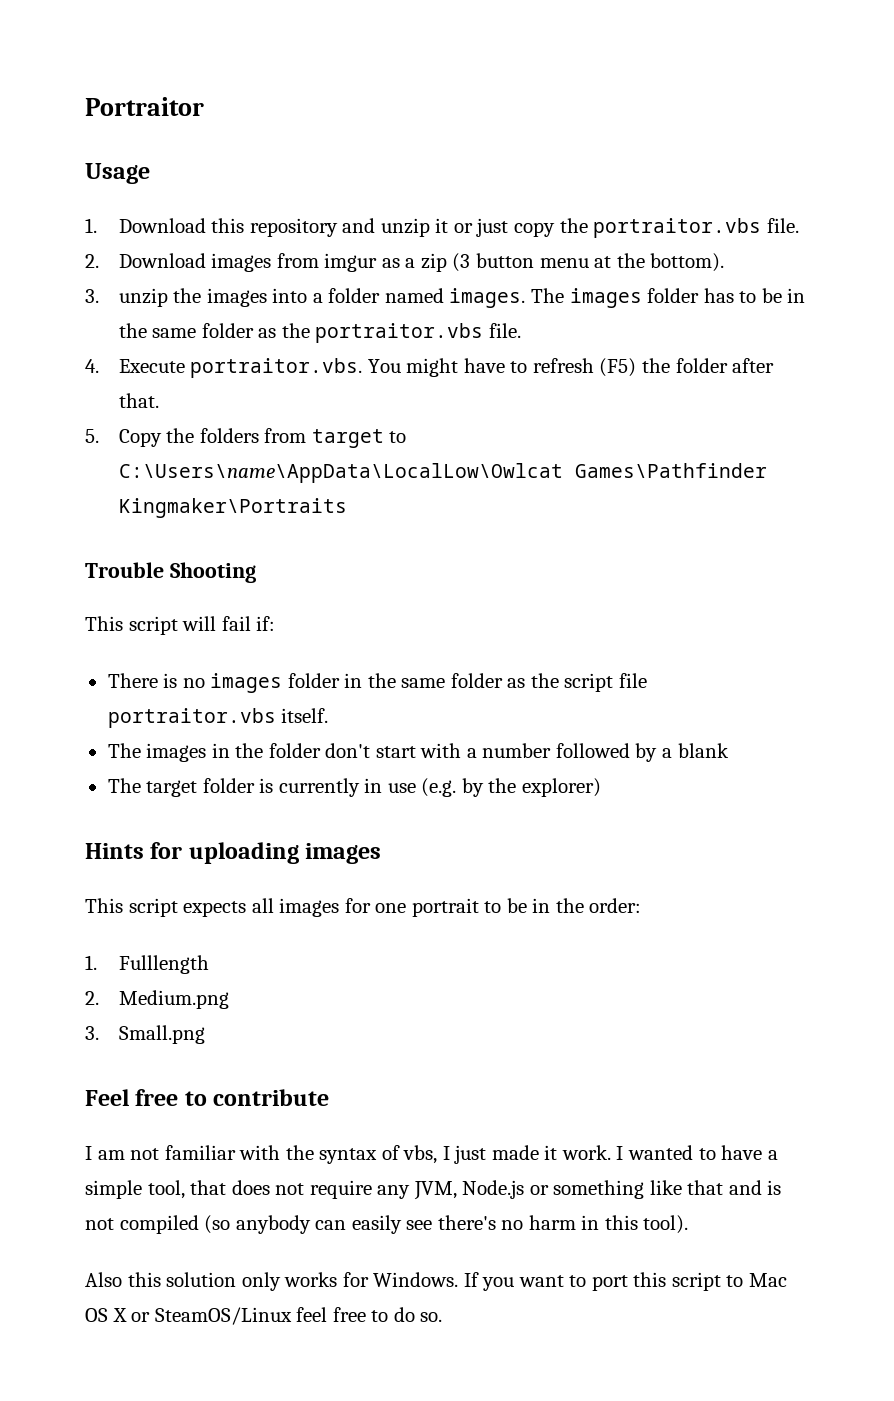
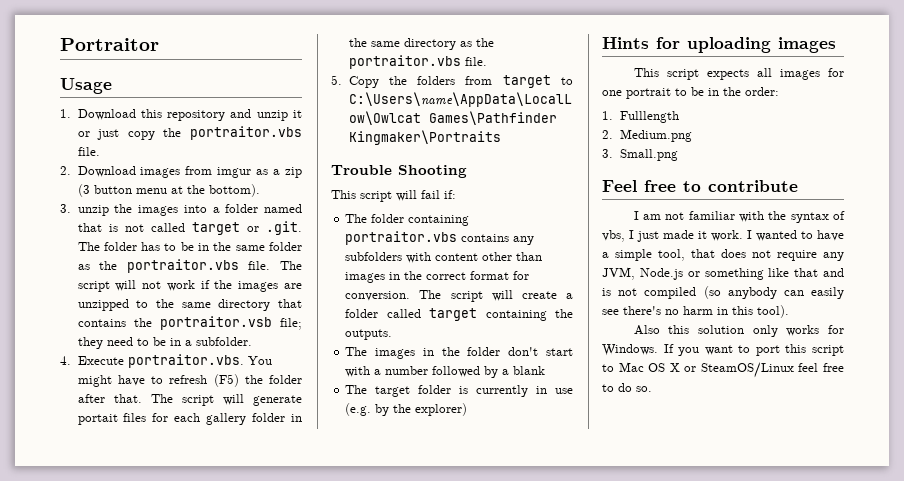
- 3. unzip the images into a folder named images. The images folder has to be in the same folder as the portraitor.vbs file.
+ 3. unzip the images into a folder named that is not called target or .git. The folder has to be in the same folder as the portraitor.vbs file. The script will not work if the images are unzipped to the same directory that contains the portraitor.vsb file; they need to be in a subfolder.
+ The script will generate portait files for each gallery folder in the same directory as the portraitor.vbs file.
- There is no images folder in the same folder as the script file portraitor.vbs itself.
+ The folder containing portraitor.vbs contains any subfolders with content other than images in the correct format for conversion. The script will create a folder called target containing the outputs.

